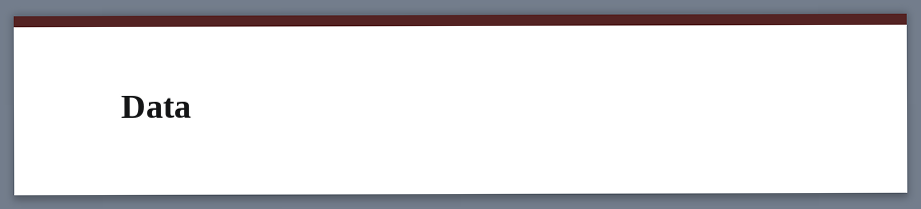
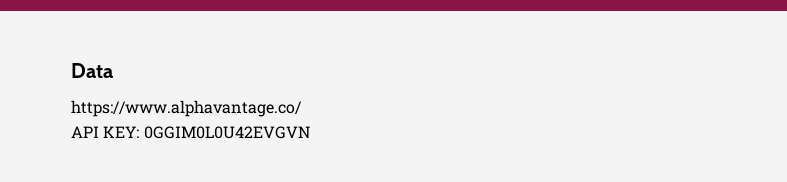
+ https://www.alphavantage.co/
+ API KEY: 0GGIM0L0U42EVGVN

